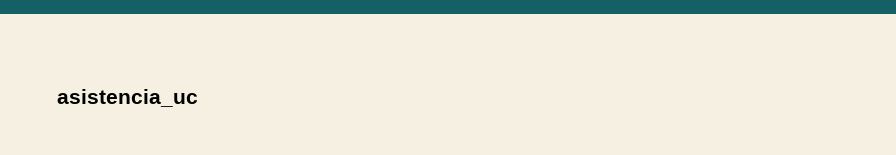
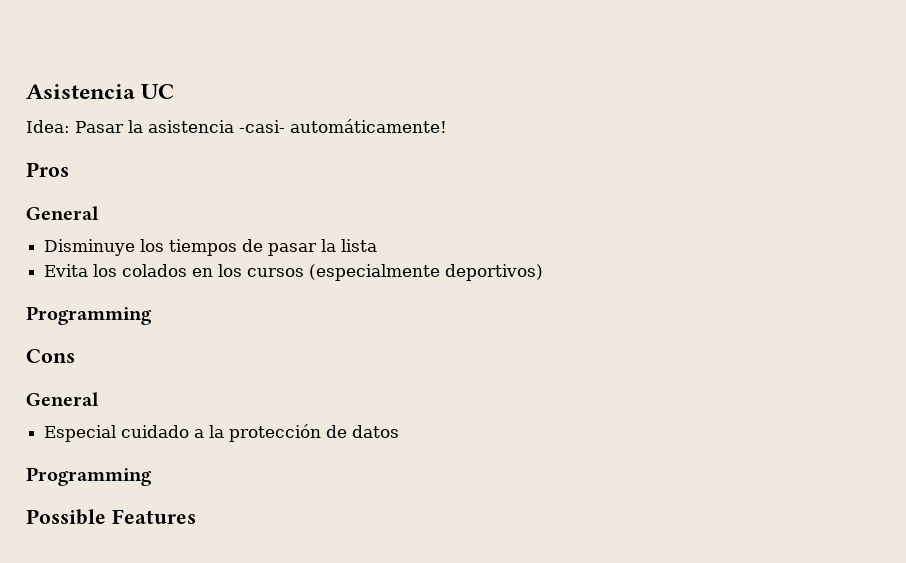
- asistencia_uc
+ Asistencia UC
+ Idea: Pasar la asistencia -casi- automáticamente!
+ Pros
+ General
+ Disminuye los tiempos de pasar la lista
+ Evita los colados en los cursos (especialmente deportivos)
+ Programming
+ Cons
+ General
+ Especial cuidado a la protección de datos
+ Programming
+ Possible Features

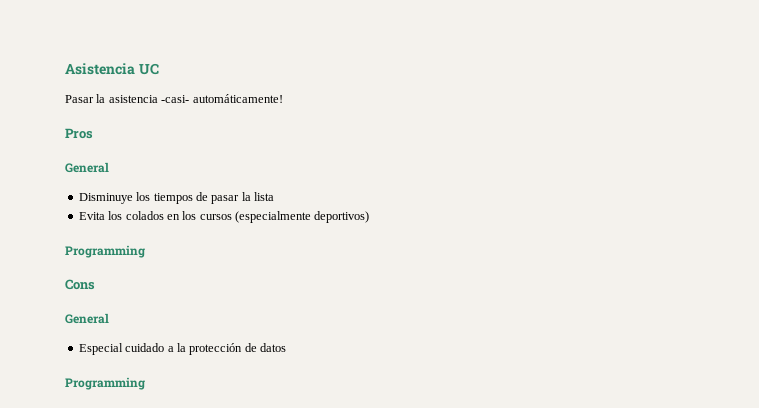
- Idea: Pasar la asistencia -casi- automáticamente!
+ Pasar la asistencia -casi- automáticamente!
- Possible Features

